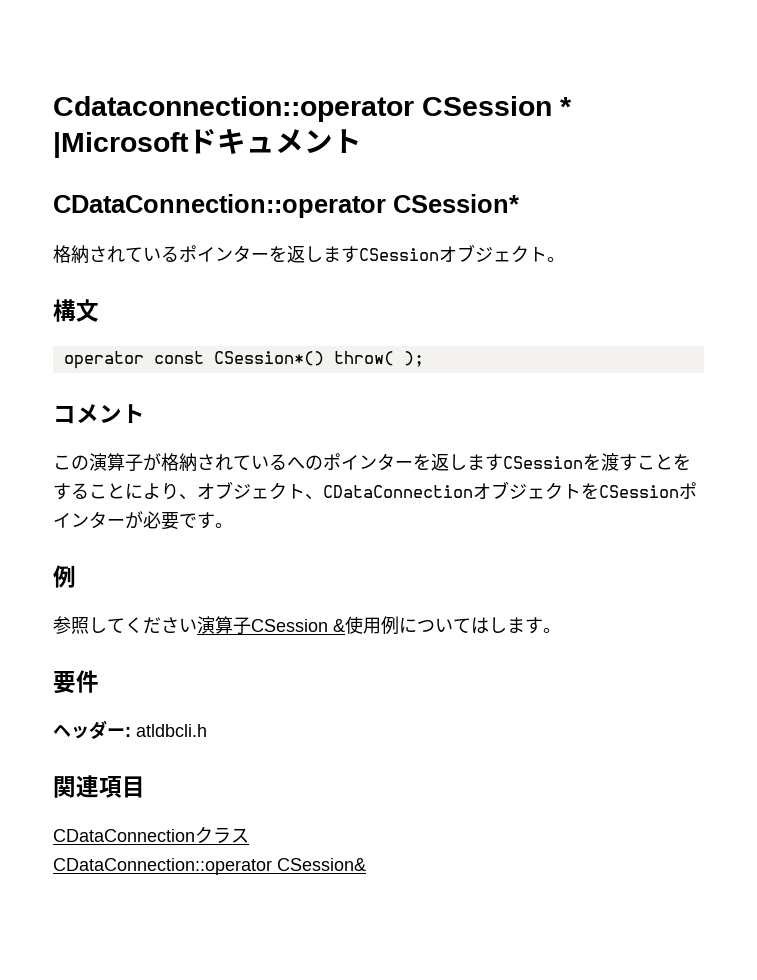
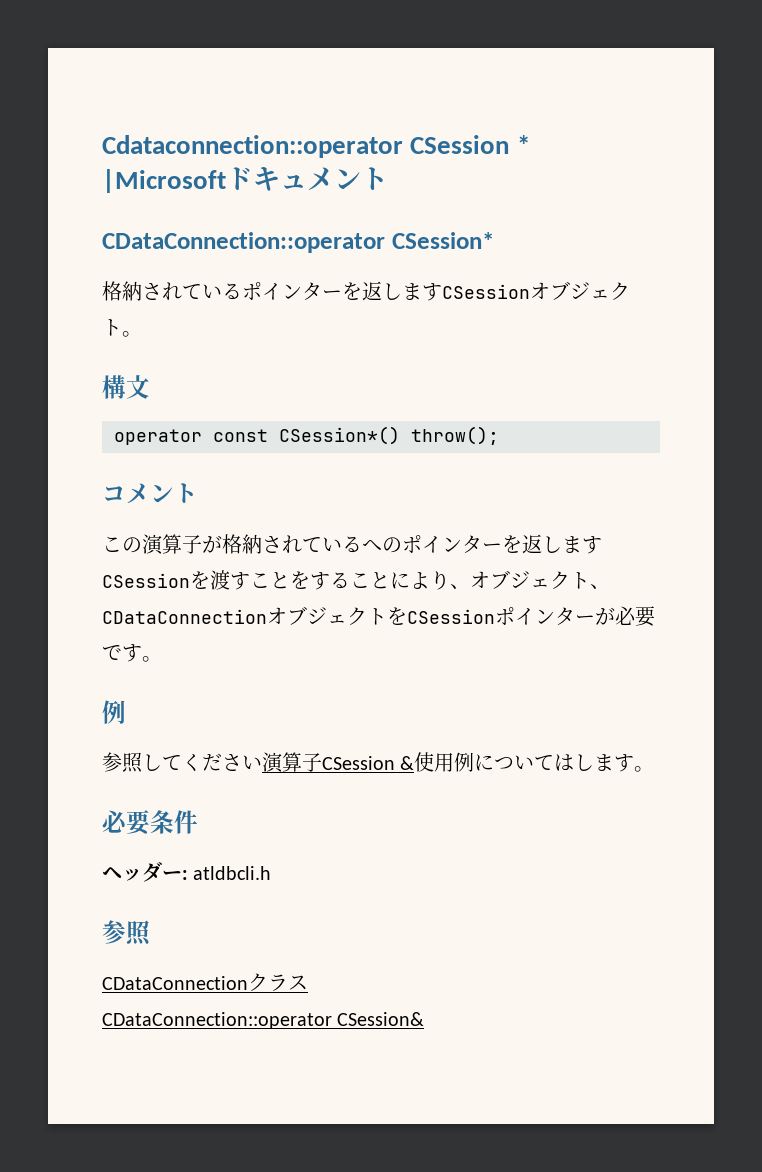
- operator const CSession*() throw( );
+ operator const CSession*() throw();
- 要件
+ 必要条件
  ヘッダー: atldbcli.h
- 関連項目
+ 参照

